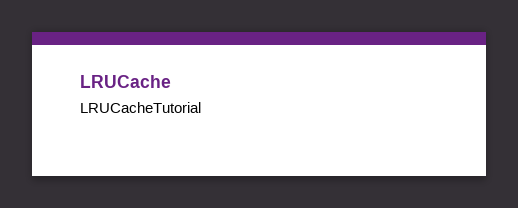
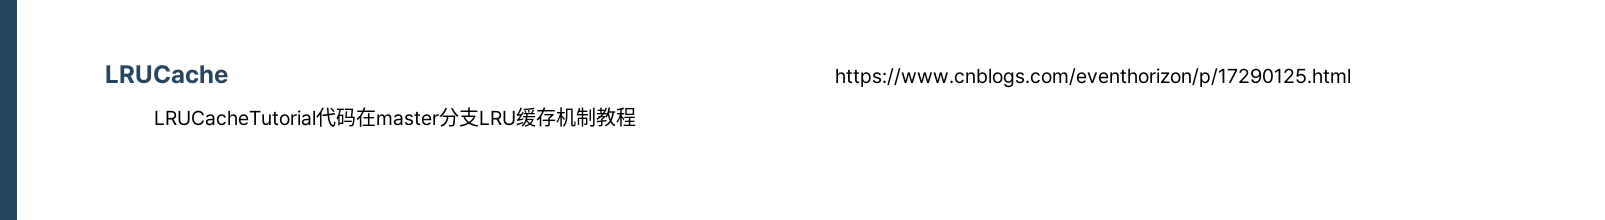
- LRUCacheTutorial
+ LRUCacheTutorial代码在master分支LRU缓存机制教程https://www.cnblogs.com/eventhorizon/p/17290125.html

